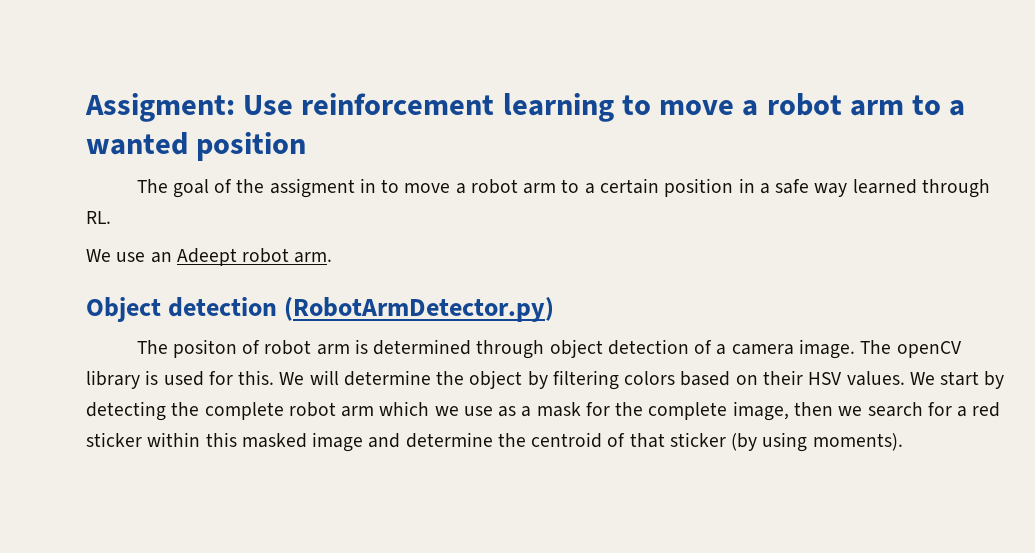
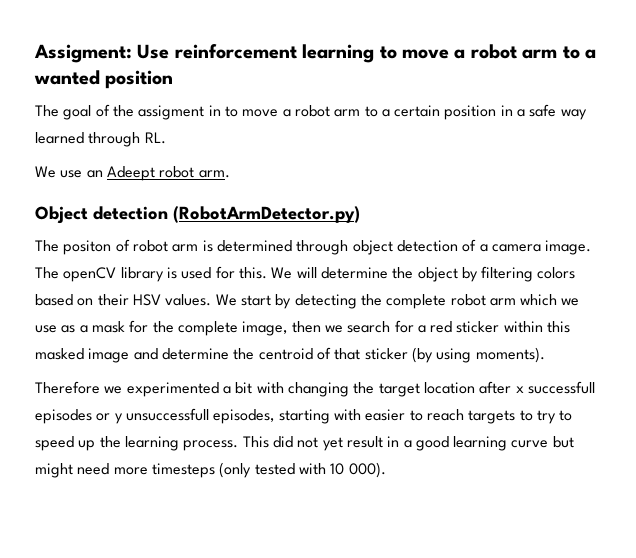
+ Therefore we experimented a bit with changing the target location after x successfull episodes or y unsuccessfull episodes, starting with easier to reach targets to try to speed up the learning process. This did not yet result in a good learning curve but might need more timesteps (only tested with 10 000).

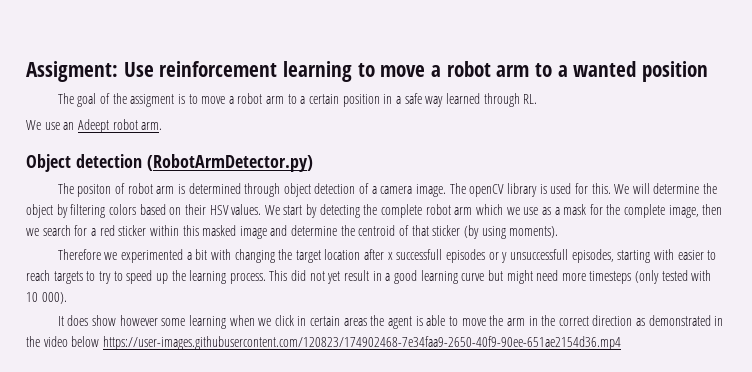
- The goal of the assigment in to move a robot arm to a certain position in a safe way learned through RL.
+ The goal of the assigment is to move a robot arm to a certain position in a safe way learned through RL.
+ It does show however some learning when we click in certain areas the agent is able to move the arm in the correct direction as demonstrated in the video below https://user-images.githubusercontent.com/120823/174902468-7e34faa9-2650-40f9-90ee-651ae2154d36.mp4

